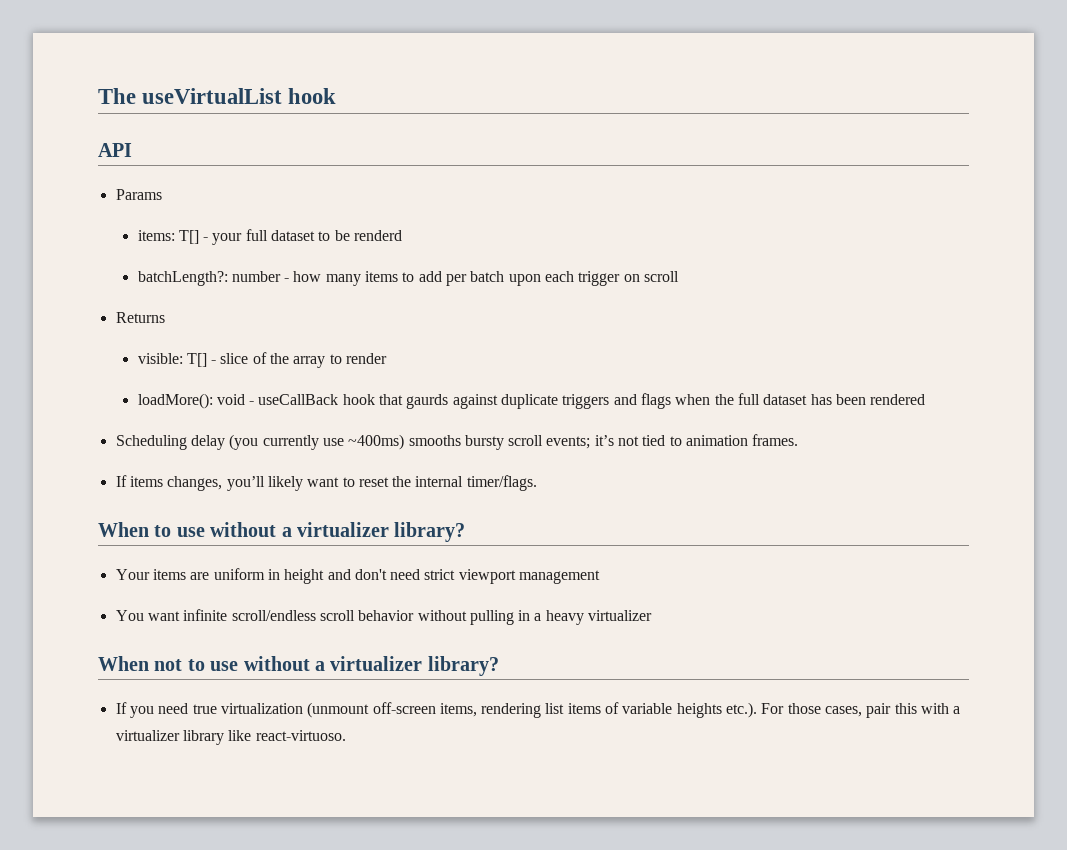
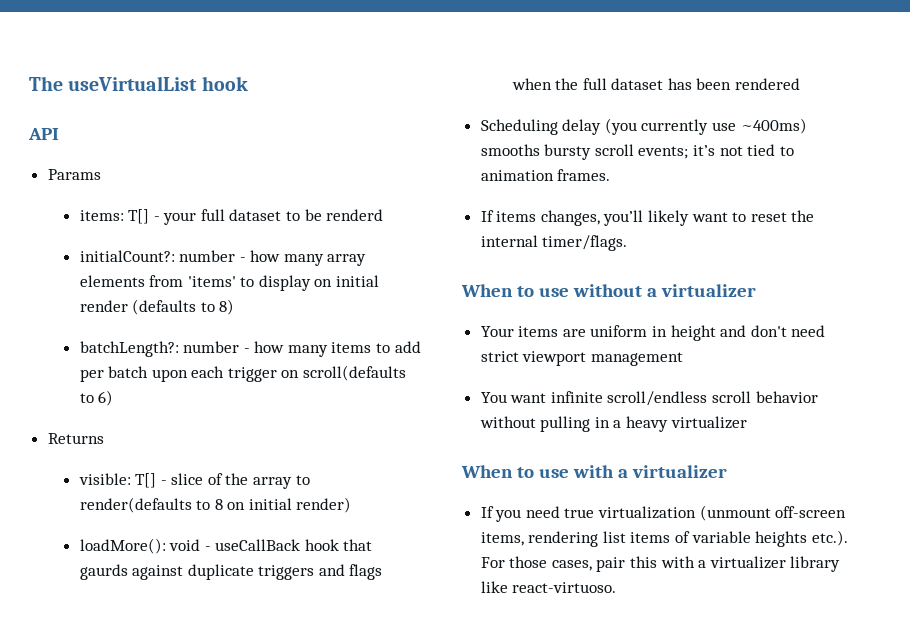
+ initialCount?: number - how many array elements from 'items' to display on initial render (defaults to 8)
- batchLength?: number - how many items to add per batch upon each trigger on scroll
+ batchLength?: number - how many items to add per batch upon each trigger on scroll(defaults to 6)
- visible: T[] - slice of the array to render
+ visible: T[] - slice of the array to render(defaults to 8 on initial render)
- When to use without a virtualizer library?
+ When to use without a virtualizer
- When not to use without a virtualizer library?
+ When to use with a virtualizer

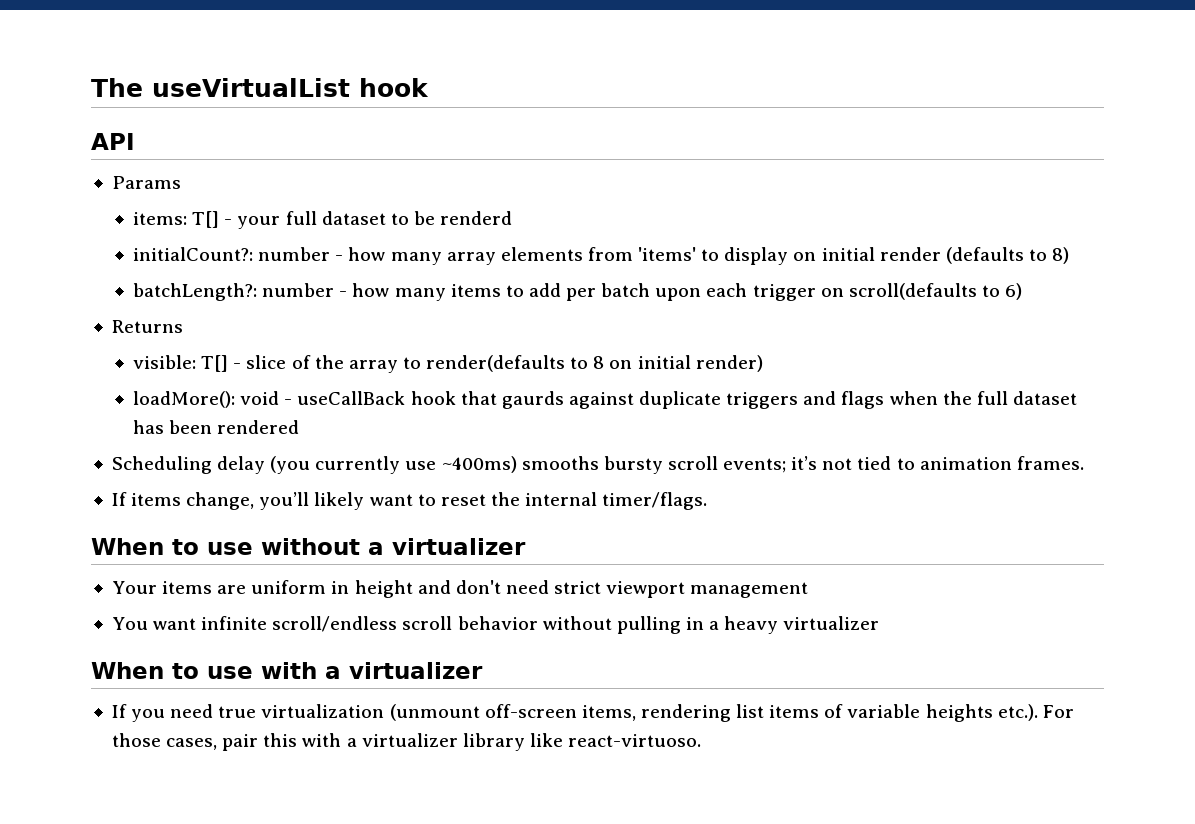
- If items changes, you’ll likely want to reset the internal timer/flags.
+ If items change, you’ll likely want to reset the internal timer/flags.

